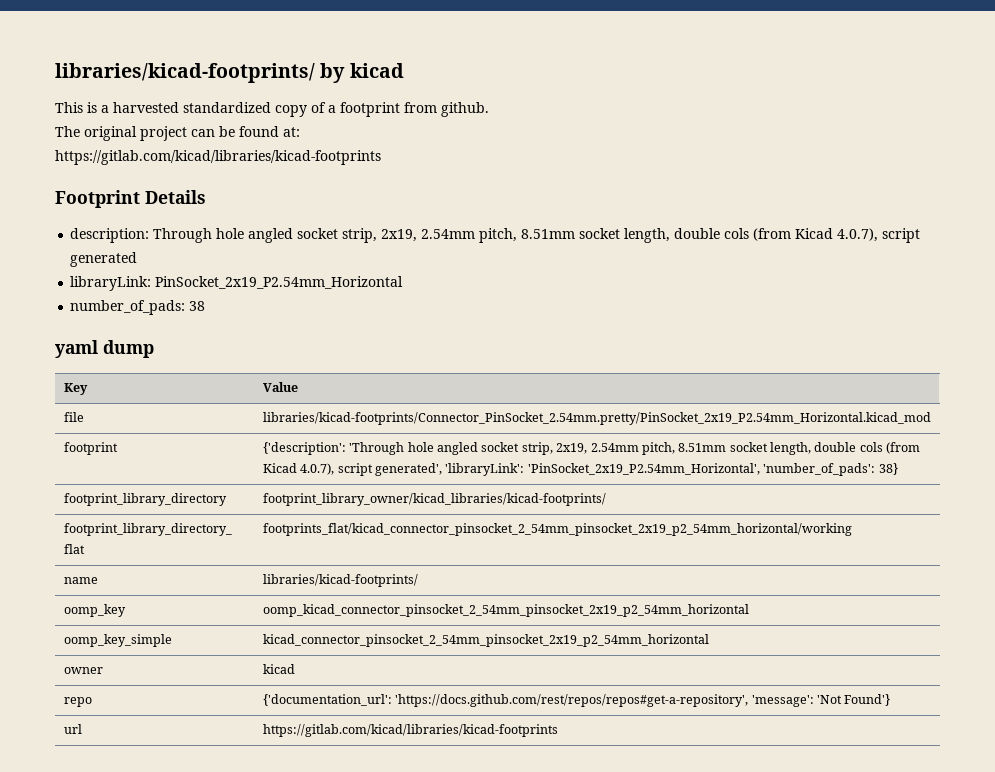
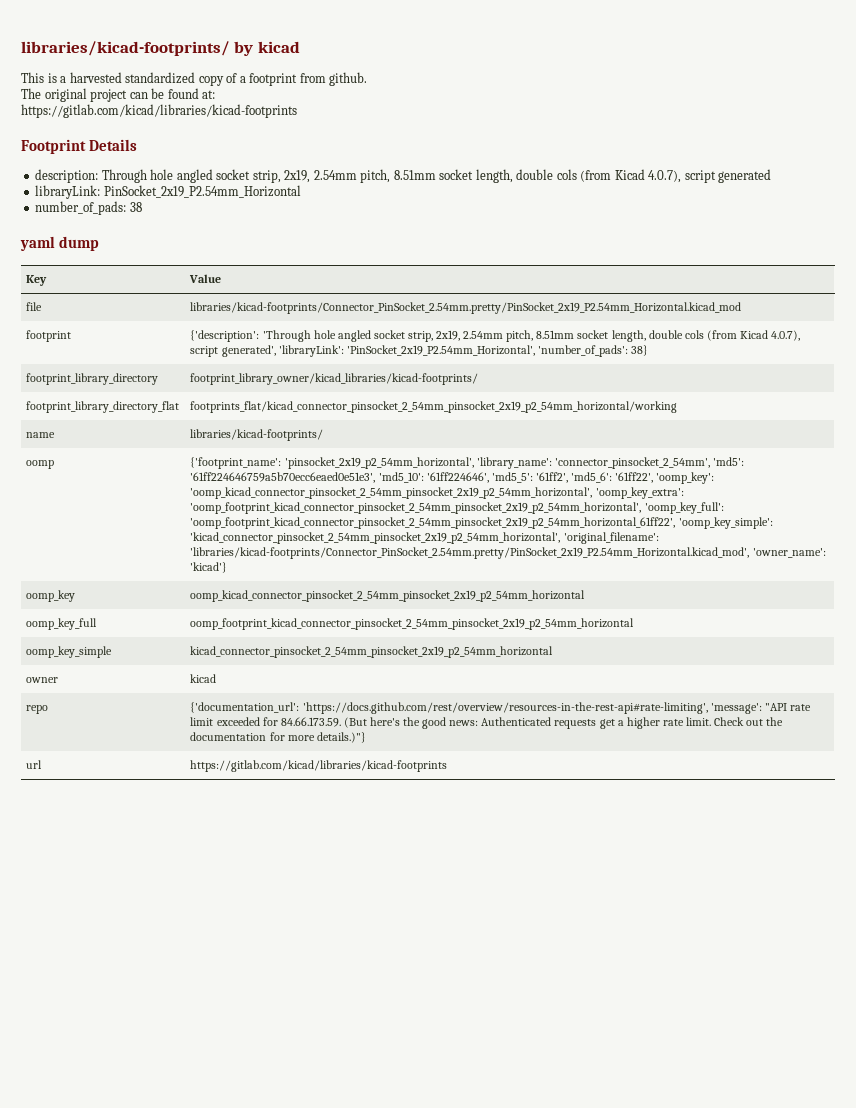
+ oomp | {'footprint_name': 'pinsocket_2x19_p2_54mm_horizontal', 'library_name': 'connector_pinsocket_2_54mm', 'md5': '61ff224646759a5b70ecc6eaed0e51e3', 'md5_10': '61ff224646', 'md5_5': '61ff2', 'md5_6': '61ff22', 'oomp_key': 'oomp_kicad_connector_pinsocket_2_54mm_pinsocket_2x19_p2_54mm_horizontal', 'oomp_key_extra': 'oomp_footprint_kicad_connector_pinsocket_2_54mm_pinsocket_2x19_p2_54mm_horizontal', 'oomp_key_full': 'oomp_footprint_kicad_connector_pinsocket_2_54mm_pinsocket_2x19_p2_54mm_horizontal_61ff22', 'oomp_key_simple': 'kicad_connector_pinsocket_2_54mm_pinsocket_2x19_p2_54mm_horizontal', 'original_filename': 'libraries/kicad-footprints/Connector_PinSocket_2.54mm.pretty/PinSocket_2x19_P2.54mm_Horizontal.kicad_mod', 'owner_name': 'kicad'}
+ oomp_key_full | oomp_footprint_kicad_connector_pinsocket_2_54mm_pinsocket_2x19_p2_54mm_horizontal
- repo | {'documentation_url': 'https://docs.github.com/rest/repos/repos#get-a-repository', 'message': 'Not Found'}
+ repo | {'documentation_url': 'https://docs.github.com/rest/overview/resources-in-the-rest-api#rate-limiting', 'message': "API rate limit exceeded for 84.66.173.59. (But here's the good news: Authenticated requests get a higher rate limit. Check out the documentation for more details.)"}

